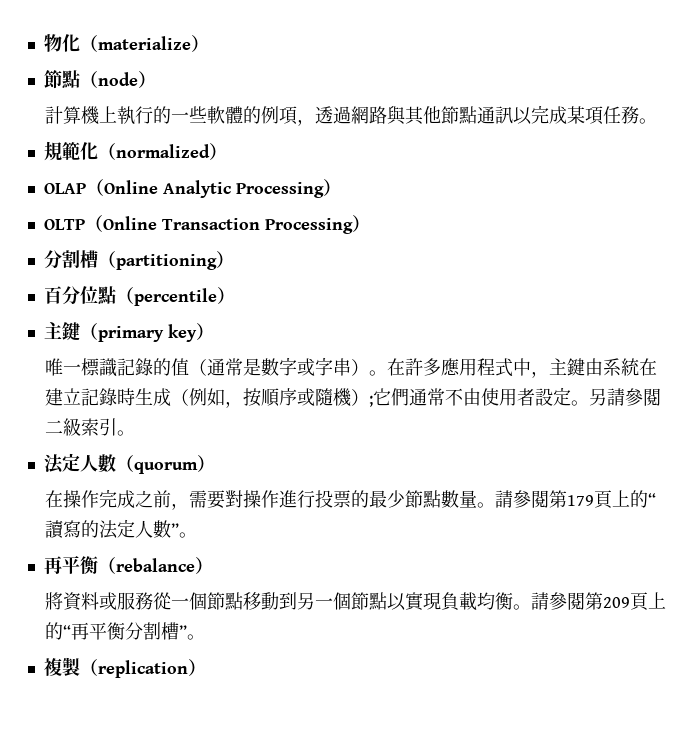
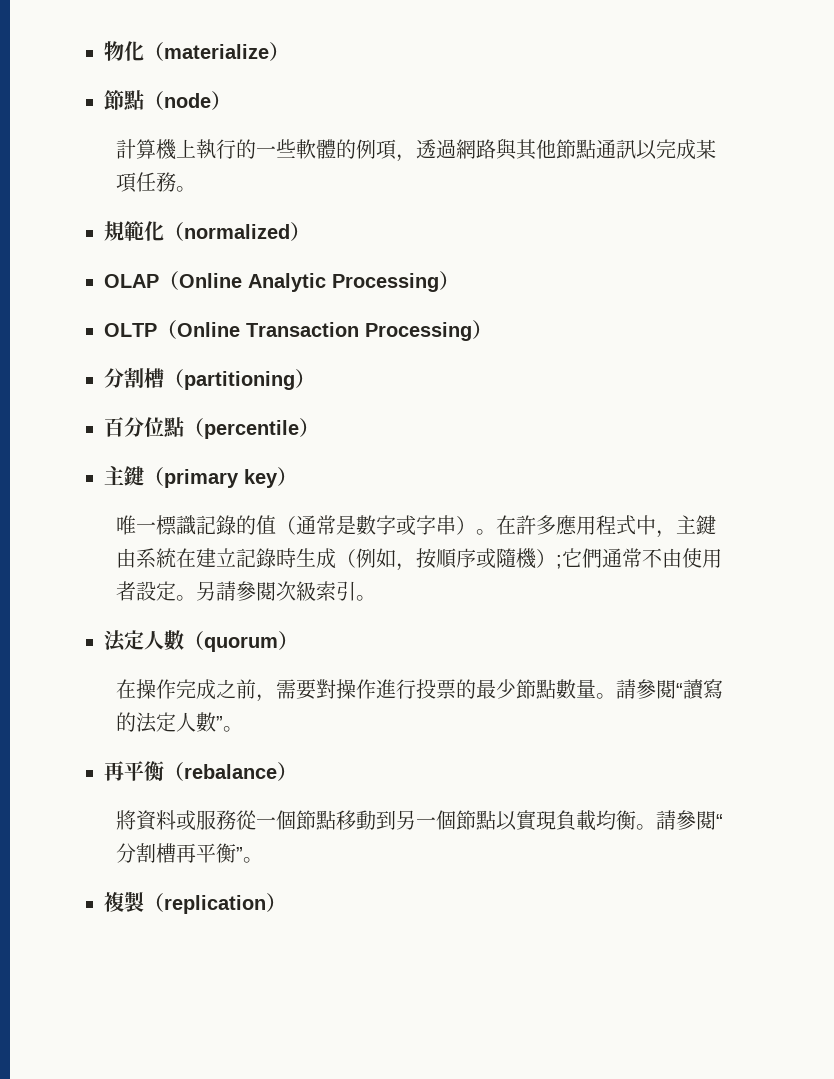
- 另請參閱二級索引。
+ 另請參閱次級索引。
- 請參閱第179頁上的“讀寫的法定人數”。
+ 請參閱“讀寫的法定人數”。
- 請參閱第209頁上的“再平衡分割槽”。
+ 請參閱“分割槽再平衡”。

